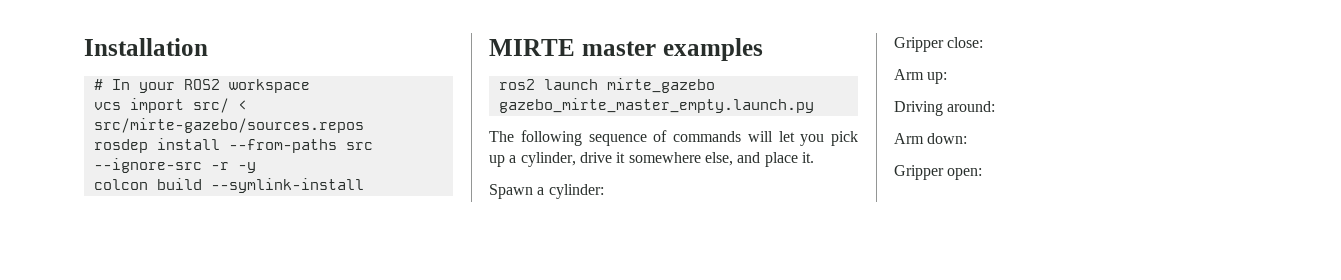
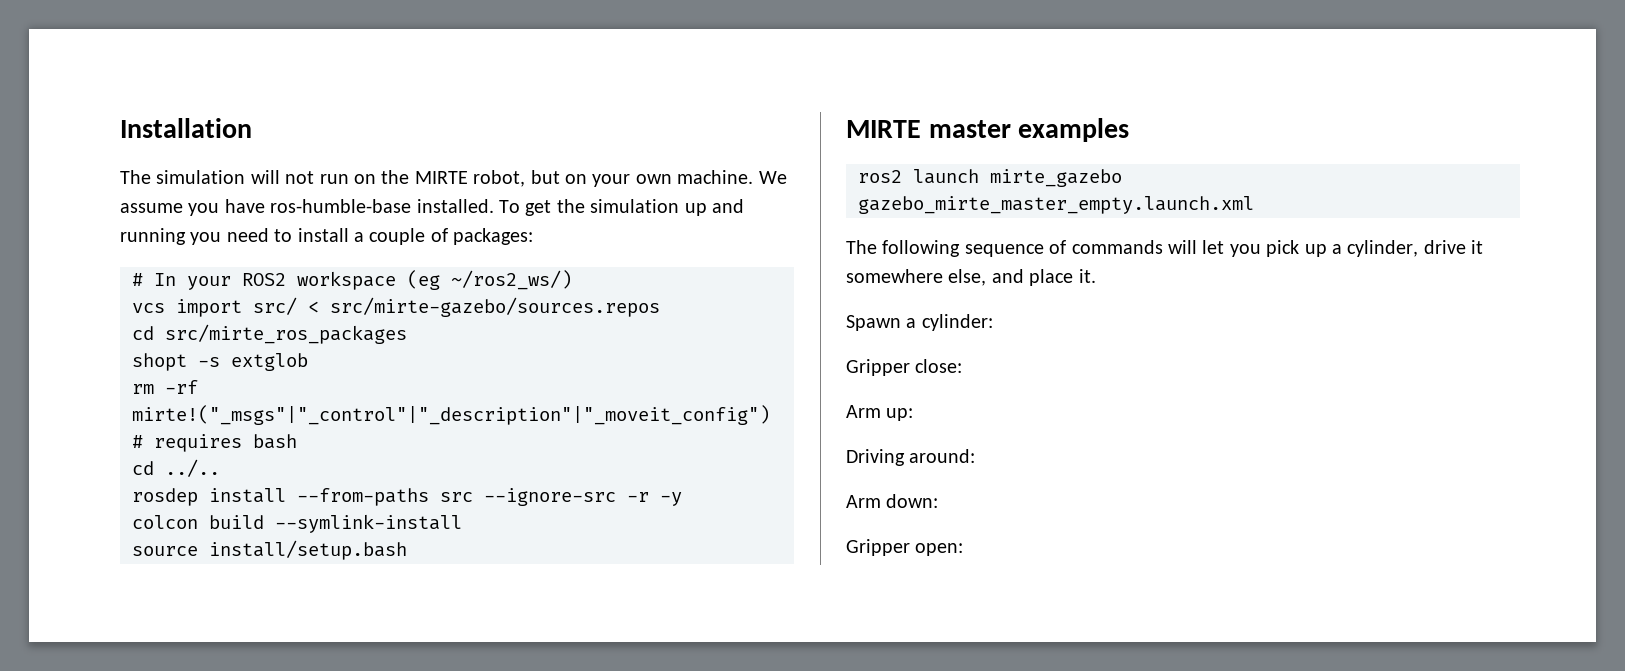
+ The simulation will not run on the MIRTE robot, but on your own machine. We assume you have ros-humble-base installed. To get the simulation up and running you need to install a couple of packages:
- # In your ROS2 workspace
+ # In your ROS2 workspace (eg ~/ros2_ws/)
+ cd src/mirte_ros_packages
+ shopt -s extglob
+ rm -rf mirte!("_msgs"|"_control"|"_description"|"_moveit_config") # requires bash
+ cd ../..
+ source install/setup.bash
- ros2 launch mirte_gazebo gazebo_mirte_master_empty.launch.py
+ ros2 launch mirte_gazebo gazebo_mirte_master_empty.launch.xml

